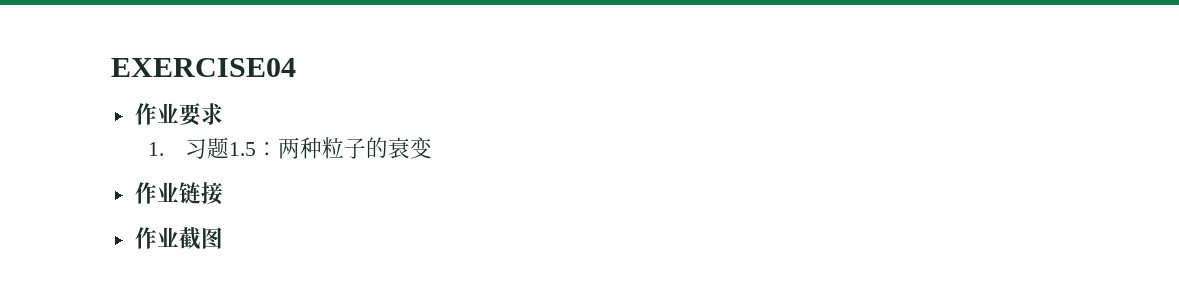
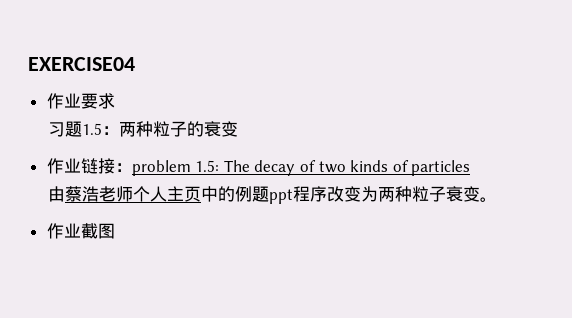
- 1.习题1.5：两种粒子的衰变
+ 习题1.5：两种粒子的衰变
- 作业链接
+ 作业链接：problem 1.5: The decay of two kinds of particles
+ 由蔡浩老师个人主页中的例题ppt程序改变为两种粒子衰变。

